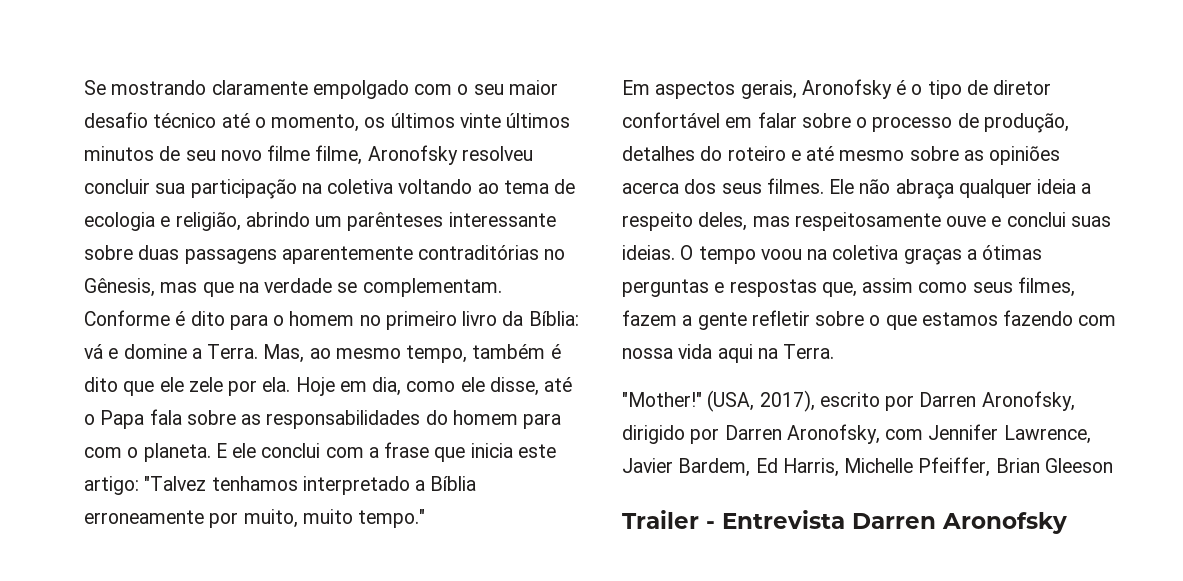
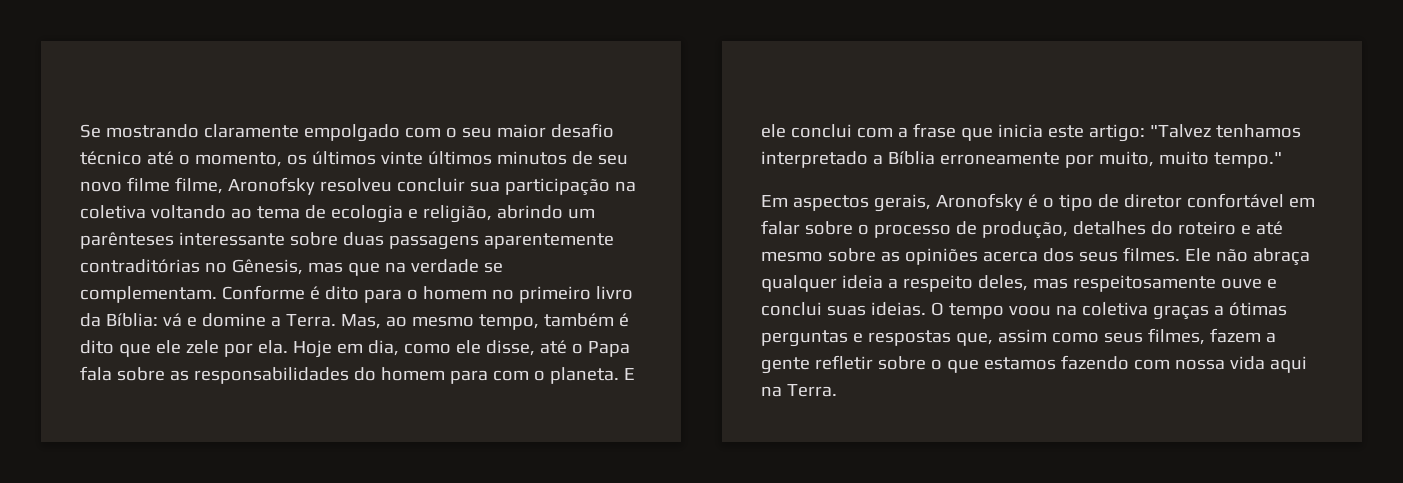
- "Mother!" (USA, 2017), escrito por Darren Aronofsky, dirigido por Darren Aronofsky, com Jennifer Lawrence, Javier Bardem, Ed Harris, Michelle Pfeiffer, Brian Gleeson
- Trailer - Entrevista Darren Aronofsky

